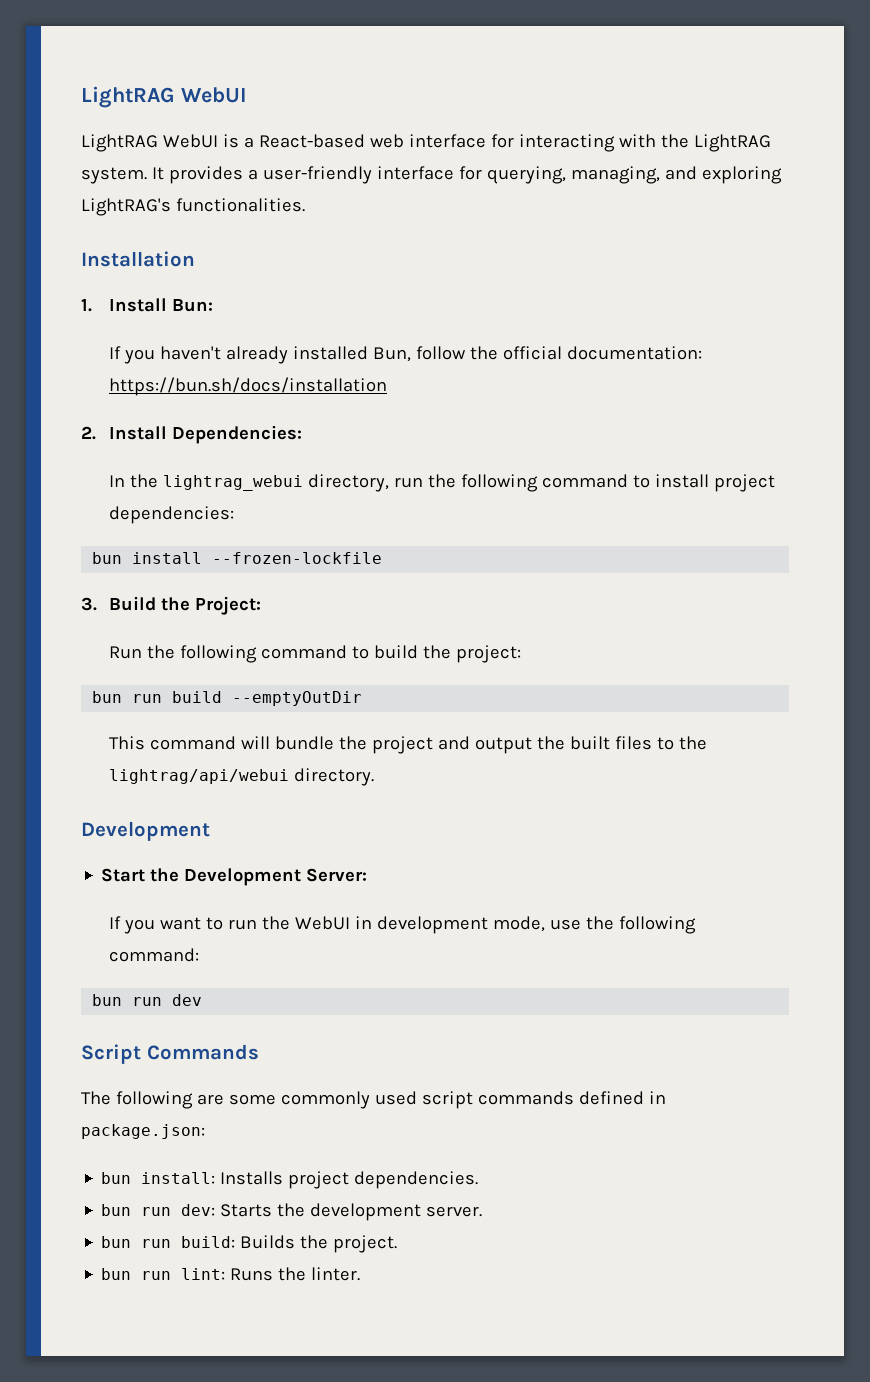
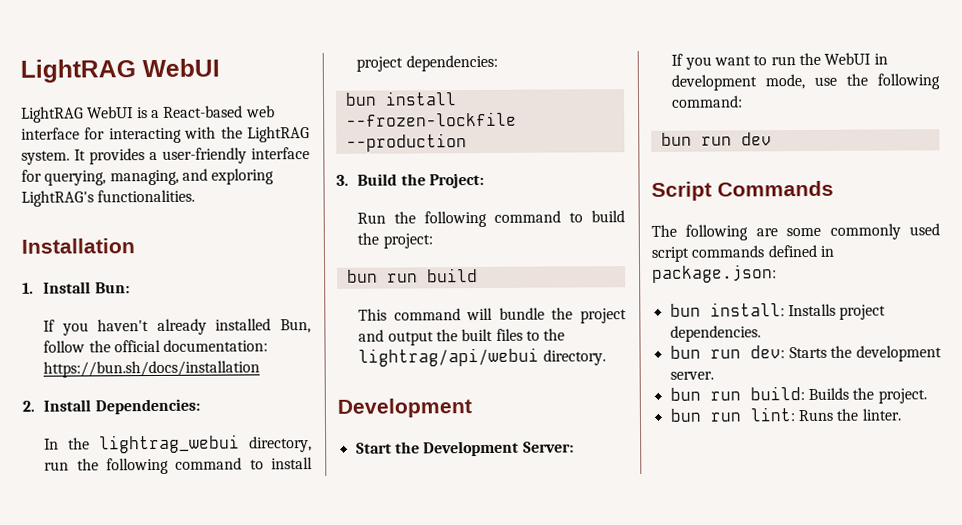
- bun install --frozen-lockfile
+ bun install --frozen-lockfile --production
- bun run build --emptyOutDir
+ bun run build

